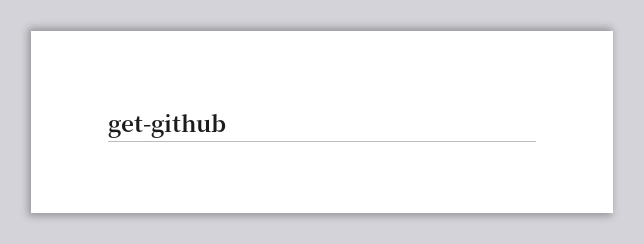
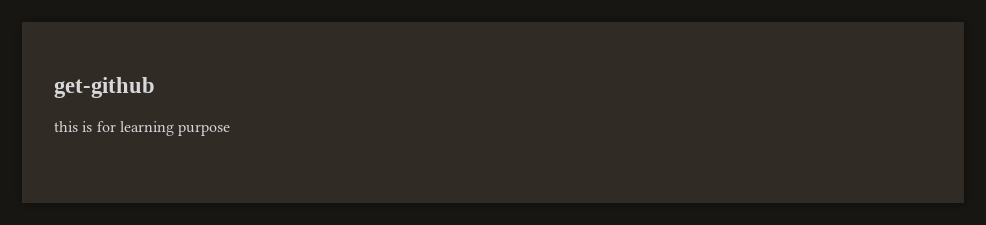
+ this is for learning purpose

